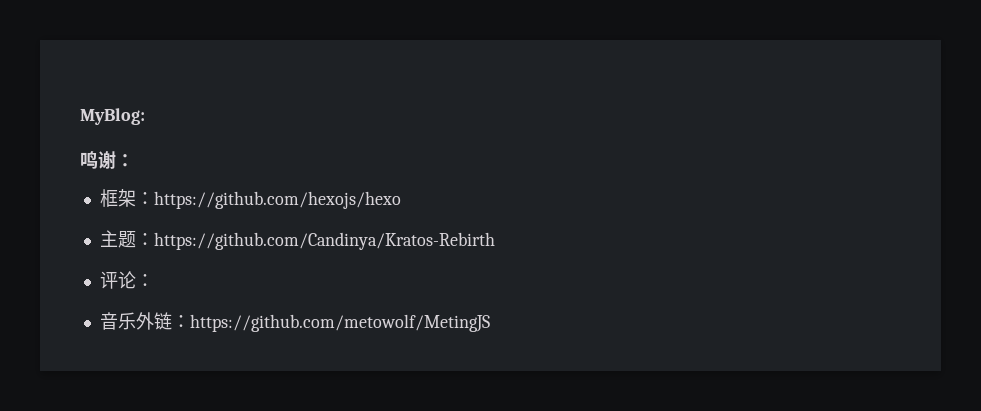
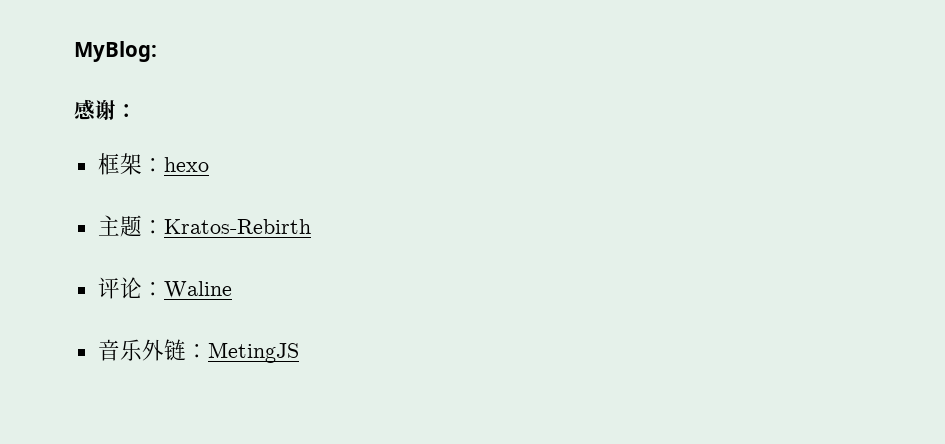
- 鸣谢：
+ 感谢：
- 框架：https://github.com/hexojs/hexo
+ 框架：hexo
- 主题：https://github.com/Candinya/Kratos-Rebirth
+ 主题：Kratos-Rebirth
- 评论：
+ 评论：Waline
- 音乐外链：https://github.com/metowolf/MetingJS
+ 音乐外链：MetingJS

